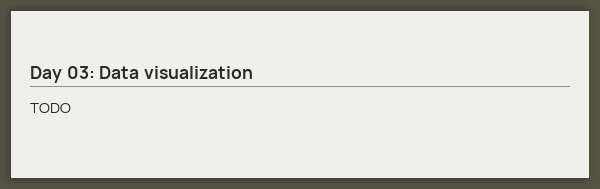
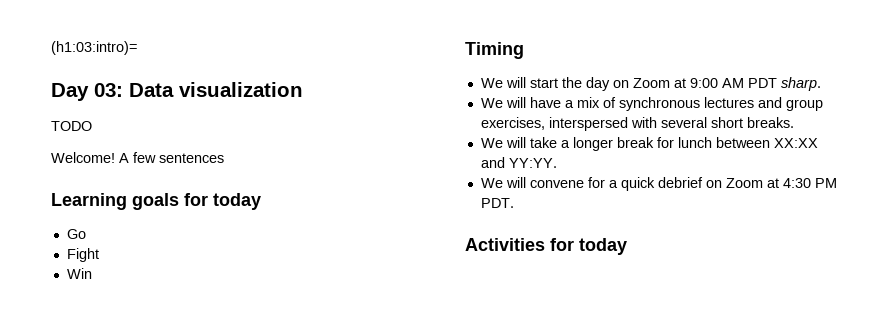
+ (h1:03:intro)=
+ Welcome! A few sentences
+ Learning goals for today
+ Go
+ Fight
+ Win
+ Timing
+ We will start the day on Zoom at 9:00 AM PDT sharp.
+ We will have a mix of synchronous lectures and group exercises, interspersed with several short breaks.
+ We will take a longer break for lunch between XX:XX and YY:YY.
+ We will convene for a quick debrief on Zoom at 4:30 PM PDT.
+ Activities for today

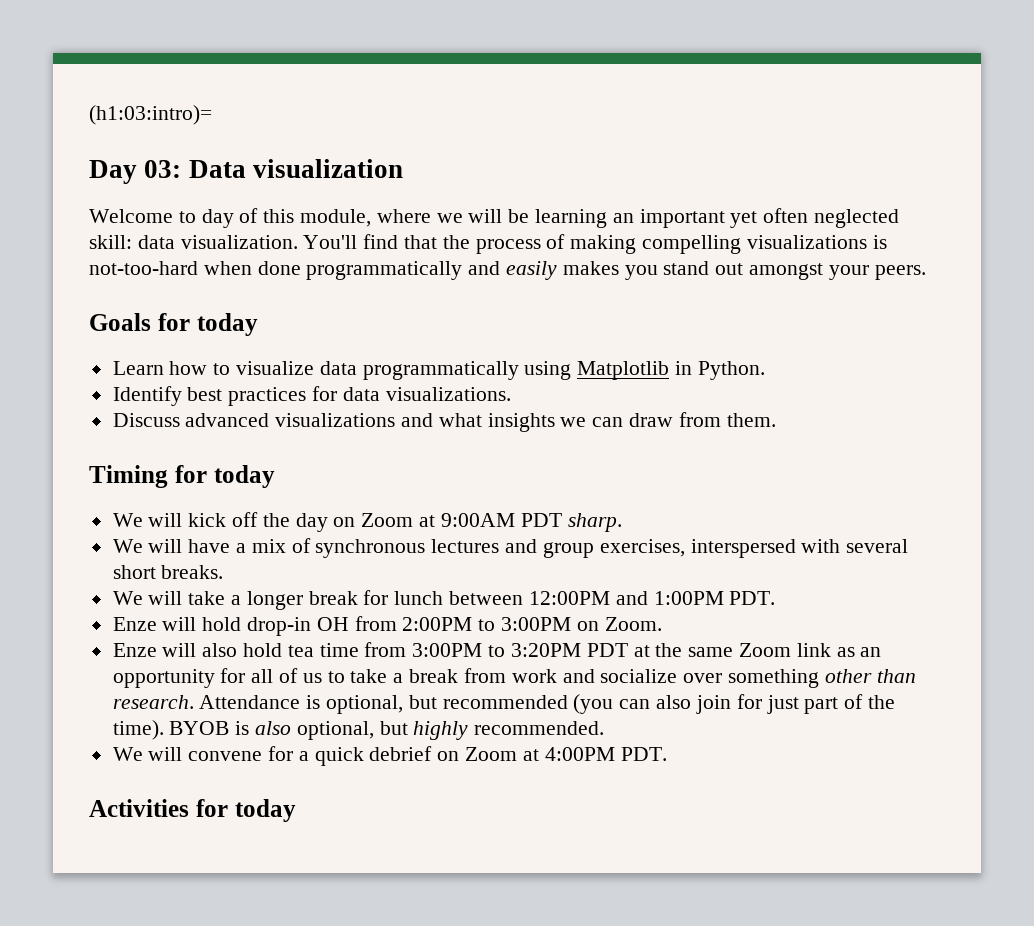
- TODO
- Welcome! A few sentences
- Learning goals for today
- Go
- Fight
- Win
+ Welcome to day of this module, where we will be learning an important yet often neglected skill: data visualization. You'll find that the process of making compelling visualizations is not-too-hard when done programmatically and easily makes you stand out amongst your peers.
+ Goals for today
+ Learn how to visualize data programmatically using Matplotlib in Python.
+ Identify best practices for data visualizations.
+ Discuss advanced visualizations and what insights we can draw from them.
- Timing
- We will start the day on Zoom at 9:00 AM PDT sharp.
+ Timing for today
+ We will kick off the day on Zoom at 9:00AM PDT sharp.
- We will take a longer break for lunch between XX:XX and YY:YY.
+ We will take a longer break for lunch between 12:00PM and 1:00PM PDT.
+ Enze will hold drop-in OH from 2:00PM to 3:00PM on Zoom.
+ Enze will also hold tea time from 3:00PM to 3:20PM PDT at the same Zoom link as an opportunity for all of us to take a break from work and socialize over something other than research. Attendance is optional, but recommended (you can also join for just part of the time). BYOB is also optional, but highly recommended.
- We will convene for a quick debrief on Zoom at 4:30 PM PDT.
+ We will convene for a quick debrief on Zoom at 4:00PM PDT.

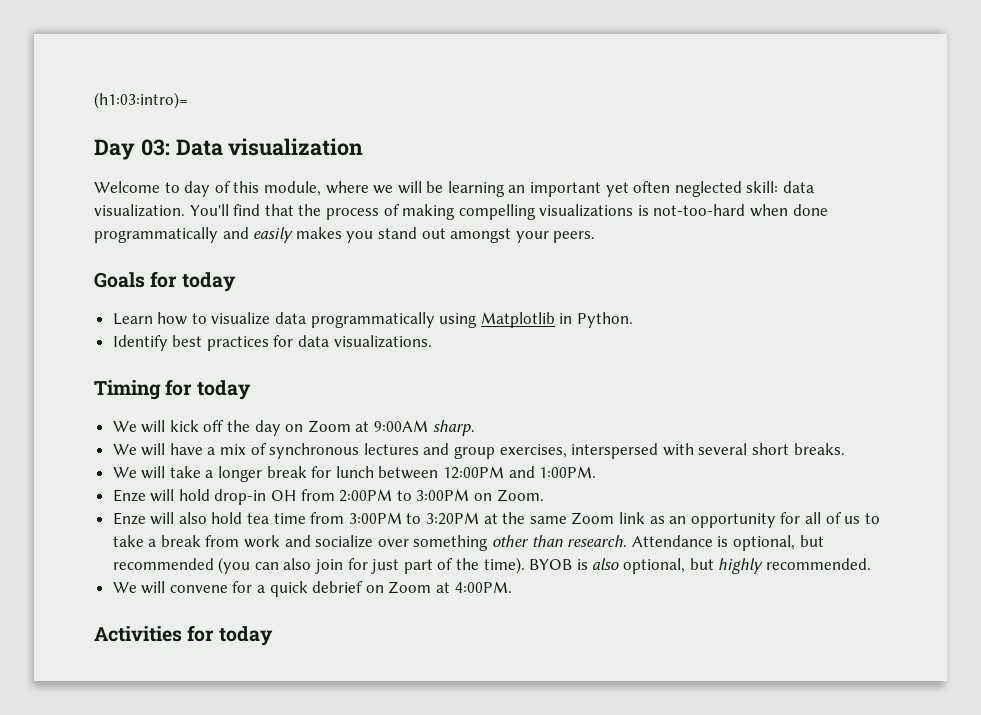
- Discuss advanced visualizations and what insights we can draw from them.
- We will kick off the day on Zoom at 9:00AM PDT sharp.
+ We will kick off the day on Zoom at 9:00AM sharp.
- We will take a longer break for lunch between 12:00PM and 1:00PM PDT.
+ We will take a longer break for lunch between 12:00PM and 1:00PM.
- Enze will also hold tea time from 3:00PM to 3:20PM PDT at the same Zoom link as an opportunity for all of us to take a break from work and socialize over something other than research.
+ Enze will also hold tea time from 3:00PM to 3:20PM at the same Zoom link as an opportunity for all of us to take a break from work and socialize over something other than research.
- We will convene for a quick debrief on Zoom at 4:00PM PDT.
+ We will convene for a quick debrief on Zoom at 4:00PM.

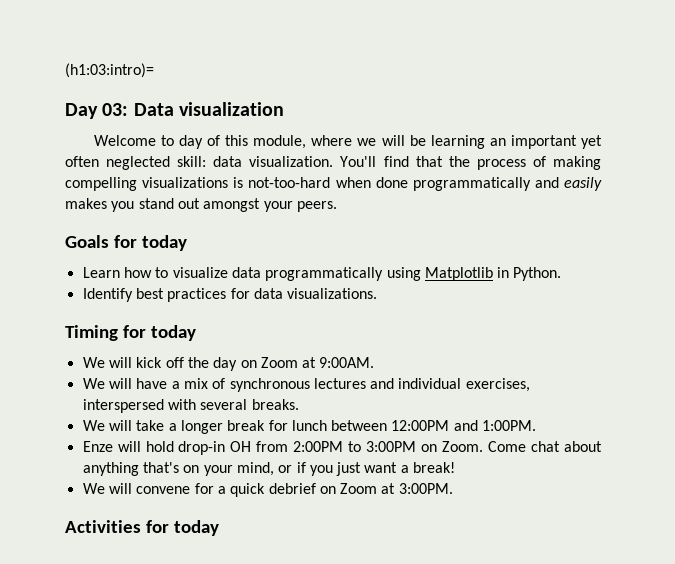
- We will kick off the day on Zoom at 9:00AM sharp.
+ We will kick off the day on Zoom at 9:00AM.
- We will have a mix of synchronous lectures and group exercises, interspersed with several short breaks.
+ We will have a mix of synchronous lectures and individual exercises, interspersed with several breaks.
- Enze will hold drop-in OH from 2:00PM to 3:00PM on Zoom.
- Enze will also hold tea time from 3:00PM to 3:20PM at the same Zoom link as an opportunity for all of us to take a break from work and socialize over something other than research. Attendance is optional, but recommended (you can also join for just part of the time). BYOB is also optional, but highly recommended.
+ Enze will hold drop-in OH from 2:00PM to 3:00PM on Zoom. Come chat about anything that's on your mind, or if you just want a break!
- We will convene for a quick debrief on Zoom at 4:00PM.
+ We will convene for a quick debrief on Zoom at 3:00PM.

